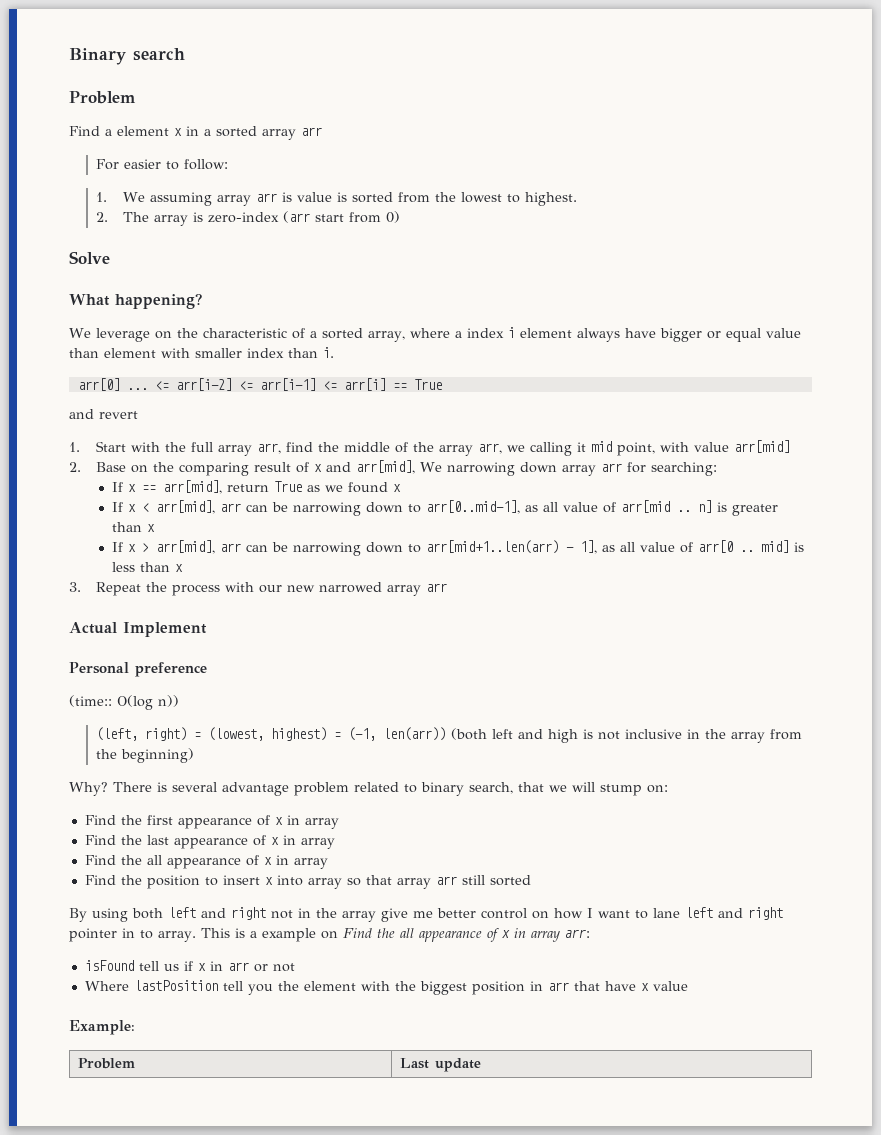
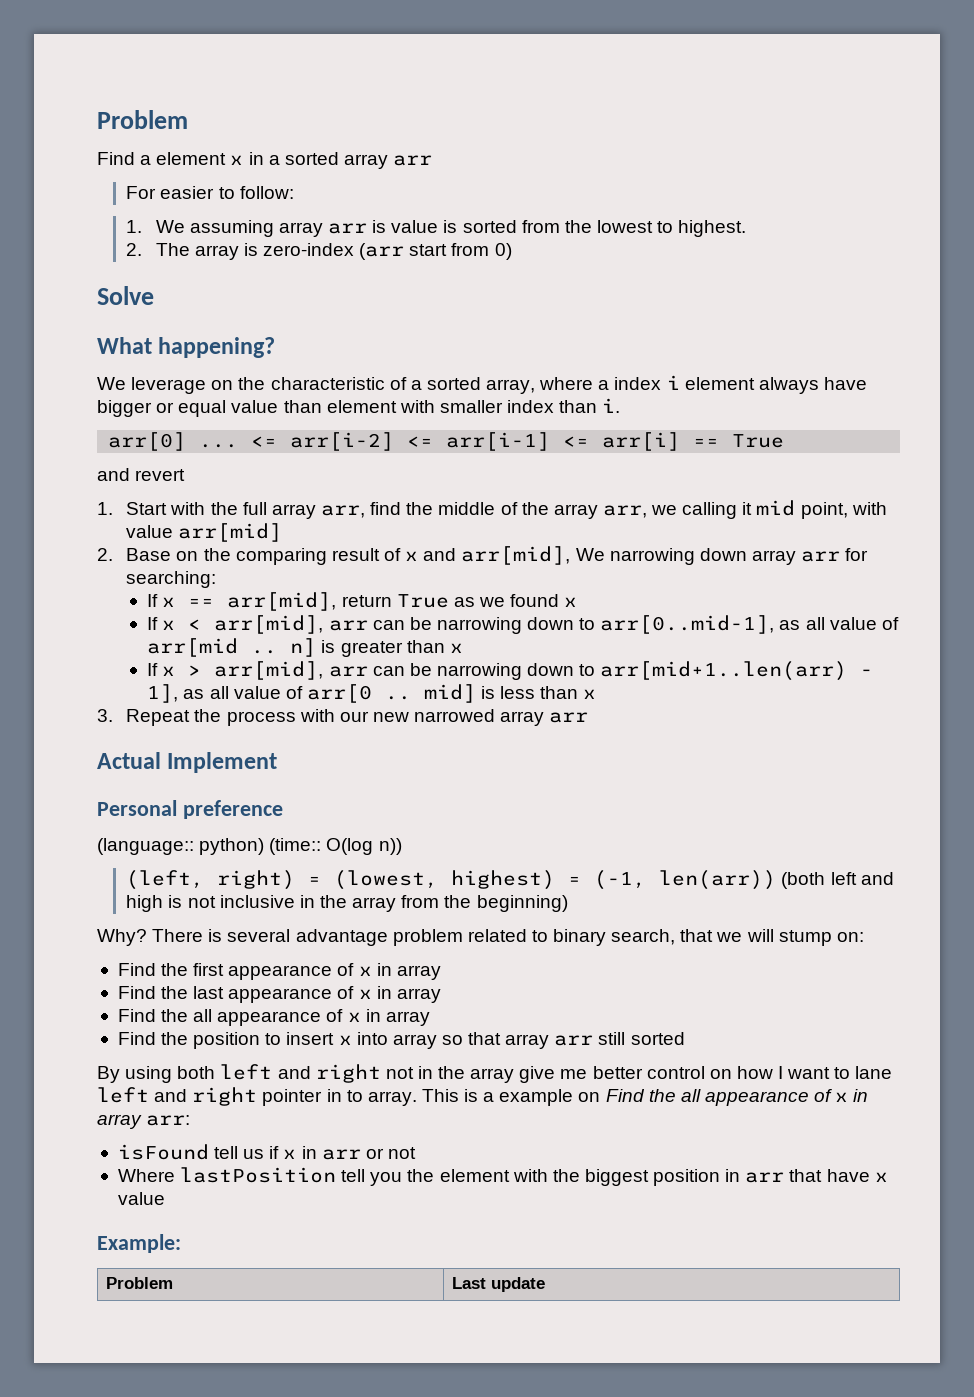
- Binary search
- (time:: O(log n))
+ (language:: python) (time:: O(log n))

